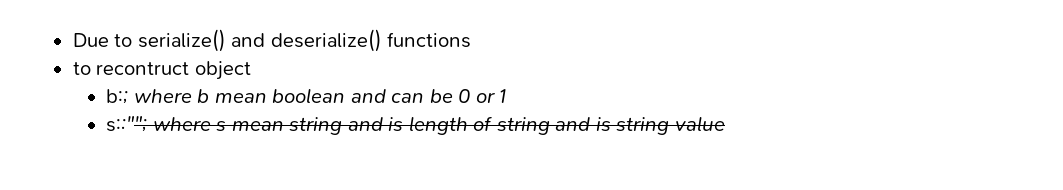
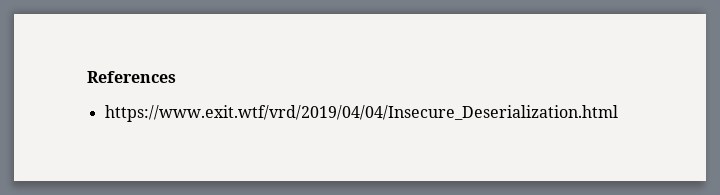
- Due to serialize() and deserialize() functions
- to recontruct object
- b:; where b mean boolean and can be 0 or 1
- s::""; where s mean string and is length of string and is string value
+ References
+ https://www.exit.wtf/vrd/2019/04/04/Insecure_Deserialization.html

